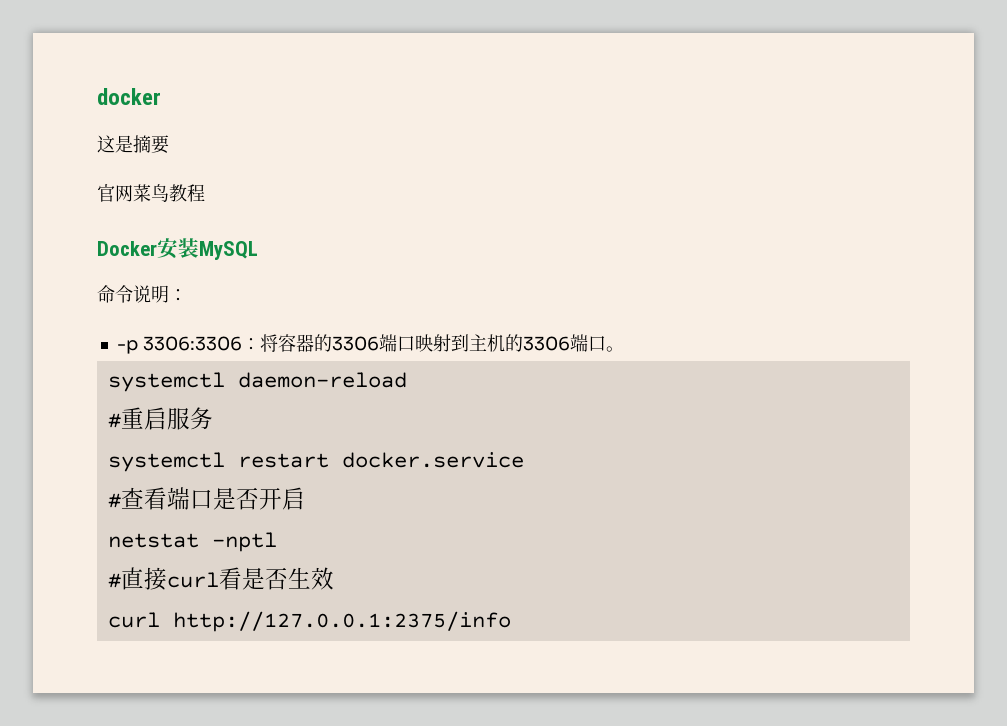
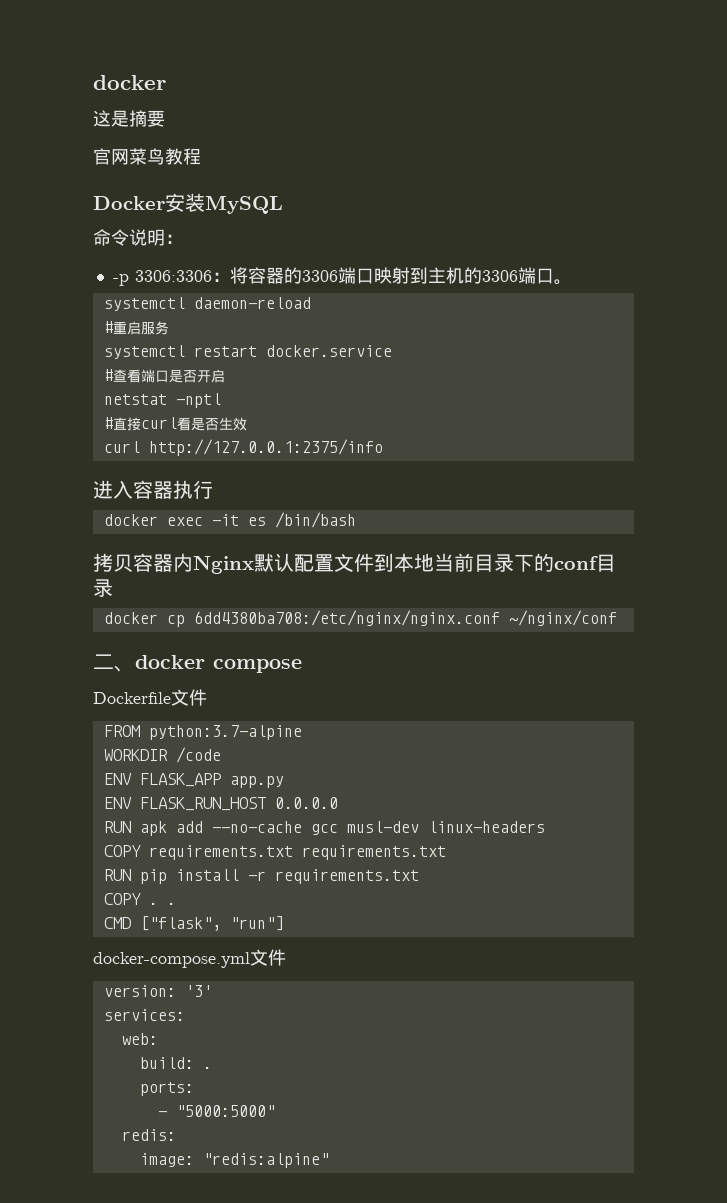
+ 进入容器执行
+ docker exec -it es /bin/bash
+ 拷贝容器内Nginx默认配置文件到本地当前目录下的conf目录
+ docker cp 6dd4380ba708:/etc/nginx/nginx.conf ~/nginx/conf
+ 二、docker compose
+ Dockerfile文件
+ FROM python:3.7-alpine
+ WORKDIR /code
+ ENV FLASK_APP app.py
+ ENV FLASK_RUN_HOST 0.0.0.0
+ RUN apk add --no-cache gcc musl-dev linux-headers
+ COPY requirements.txt requirements.txt
+ RUN pip install -r requirements.txt
+ COPY . .
+ CMD ["flask", "run"]
+ docker-compose.yml文件
+ version: '3'
+ services:
+ web:
+ build: .
+ ports:
+ - "5000:5000"
+ redis:
+ image: "redis:alpine"

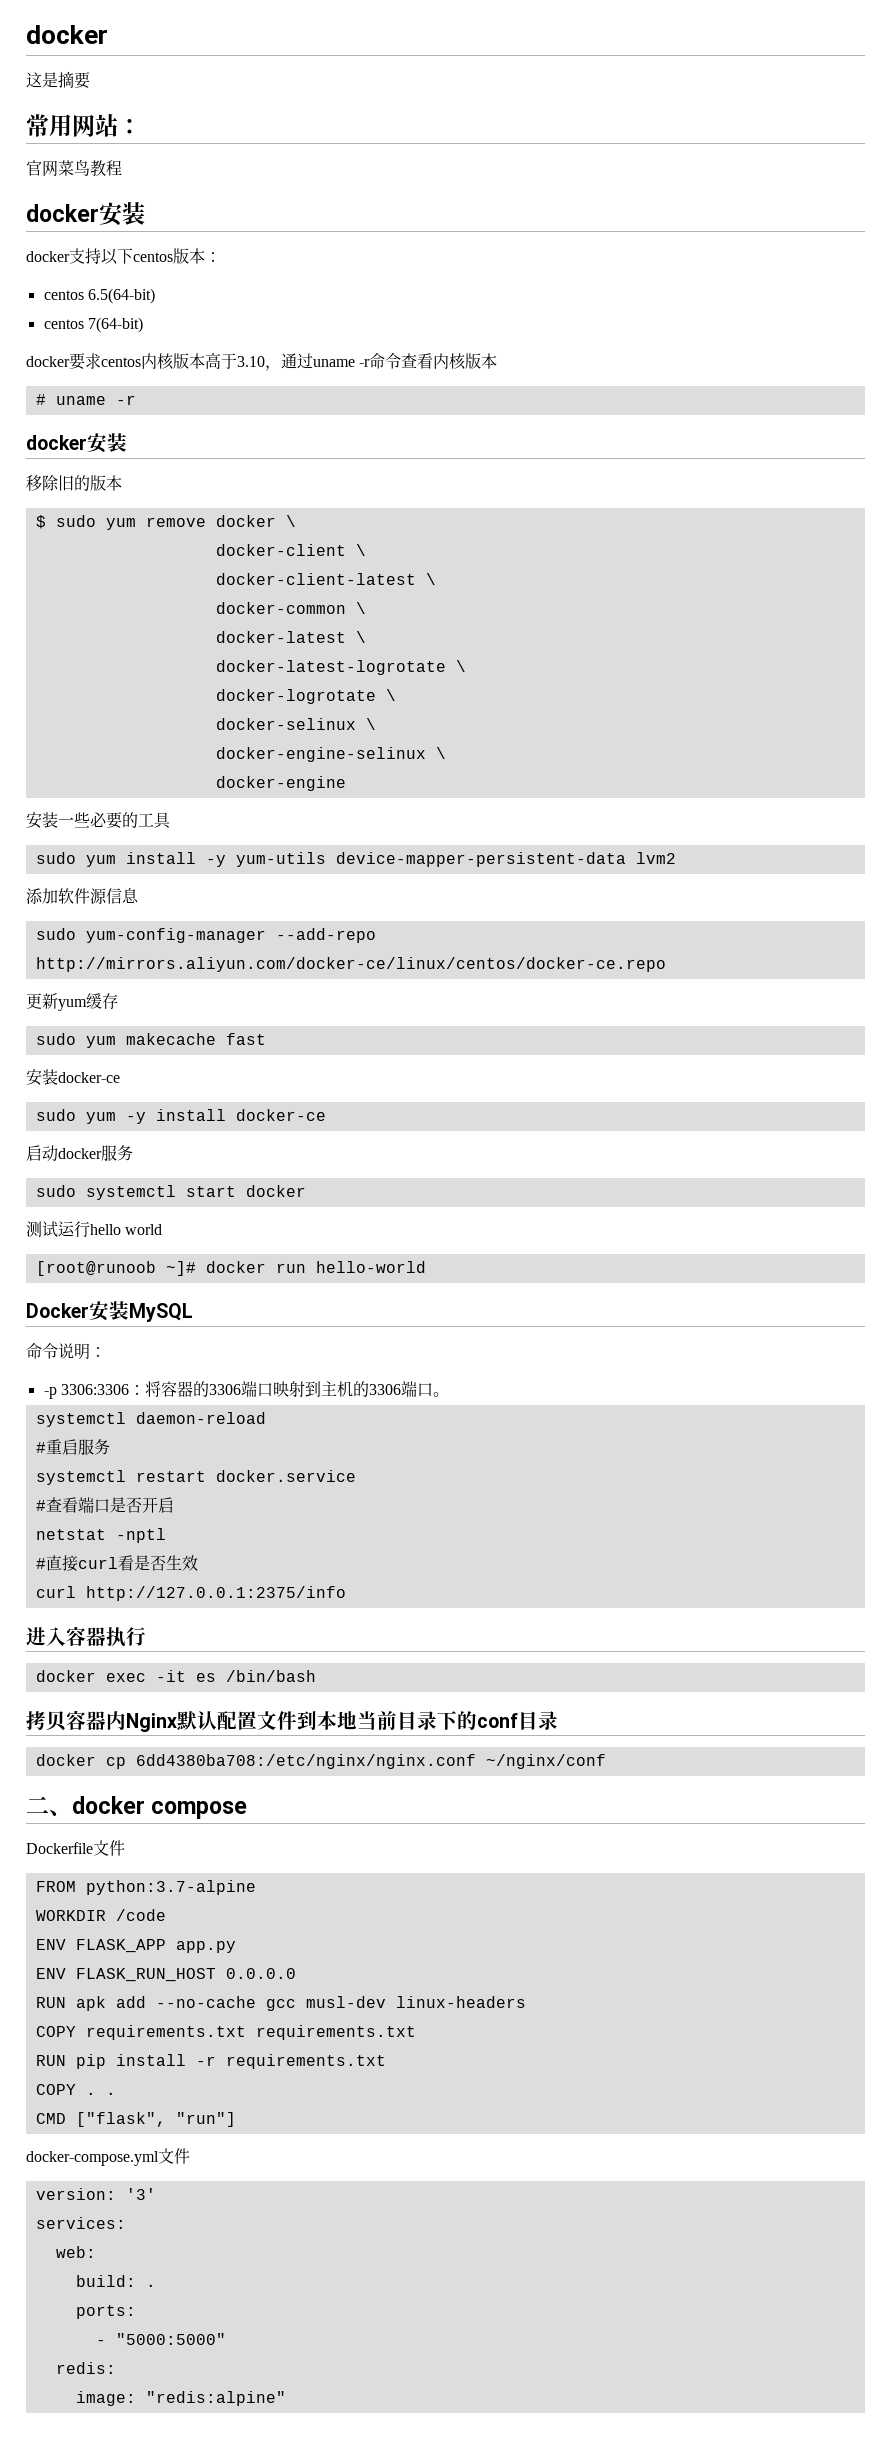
+ 常用网站：
  官网菜鸟教程
+ docker安装
+ docker支持以下centos版本：
+ centos 6.5(64-bit)
+ centos 7(64-bit)
+ docker要求centos内核版本高于3.10，通过uname -r命令查看内核版本
+ # uname -r
+ docker安装
+ 移除旧的版本
+ $ sudo yum remove docker \
+ docker-client \
+ docker-client-latest \
+ docker-common \
+ docker-latest \
+ docker-latest-logrotate \
+ docker-logrotate \
+ docker-selinux \
+ docker-engine-selinux \
+ docker-engine
+ 安装一些必要的工具
+ sudo yum install -y yum-utils device-mapper-persistent-data lvm2
+ 添加软件源信息
+ sudo yum-config-manager --add-repo http://mirrors.aliyun.com/docker-ce/linux/centos/docker-ce.repo
+ 更新yum缓存
+ sudo yum makecache fast
+ 安装docker-ce
+ sudo yum -y install docker-ce
+ 启动docker服务
+ sudo systemctl start docker
+ 测试运行hello world
+ [root@runoob ~]# docker run hello-world

